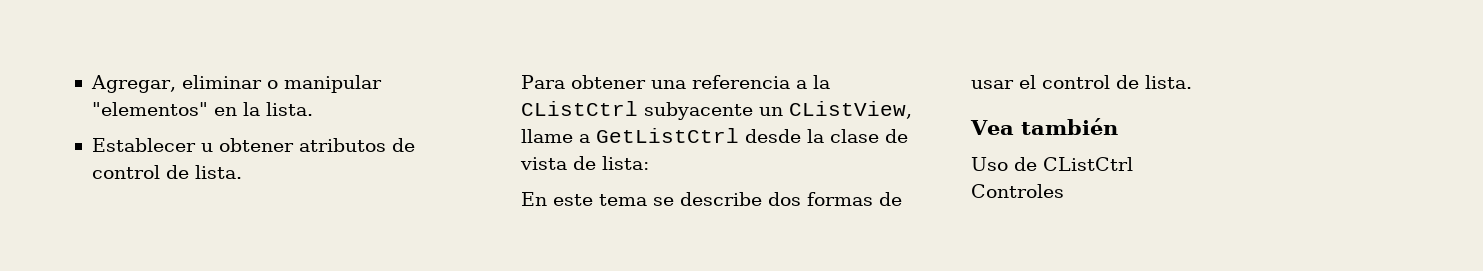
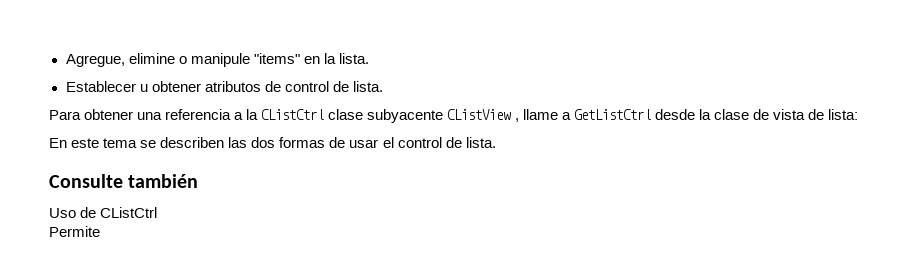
- Agregar, eliminar o manipular "elementos" en la lista.
+ Agregue, elimine o manipule "items" en la lista.
- Para obtener una referencia a la CListCtrl subyacente un CListView, llame a GetListCtrl desde la clase de vista de lista:
+ Para obtener una referencia a la CListCtrl clase subyacente CListView , llame a GetListCtrl desde la clase de vista de lista:
- En este tema se describe dos formas de usar el control de lista.
+ En este tema se describen las dos formas de usar el control de lista.
- Vea también
+ Consulte también
- Controles
+ Permite

